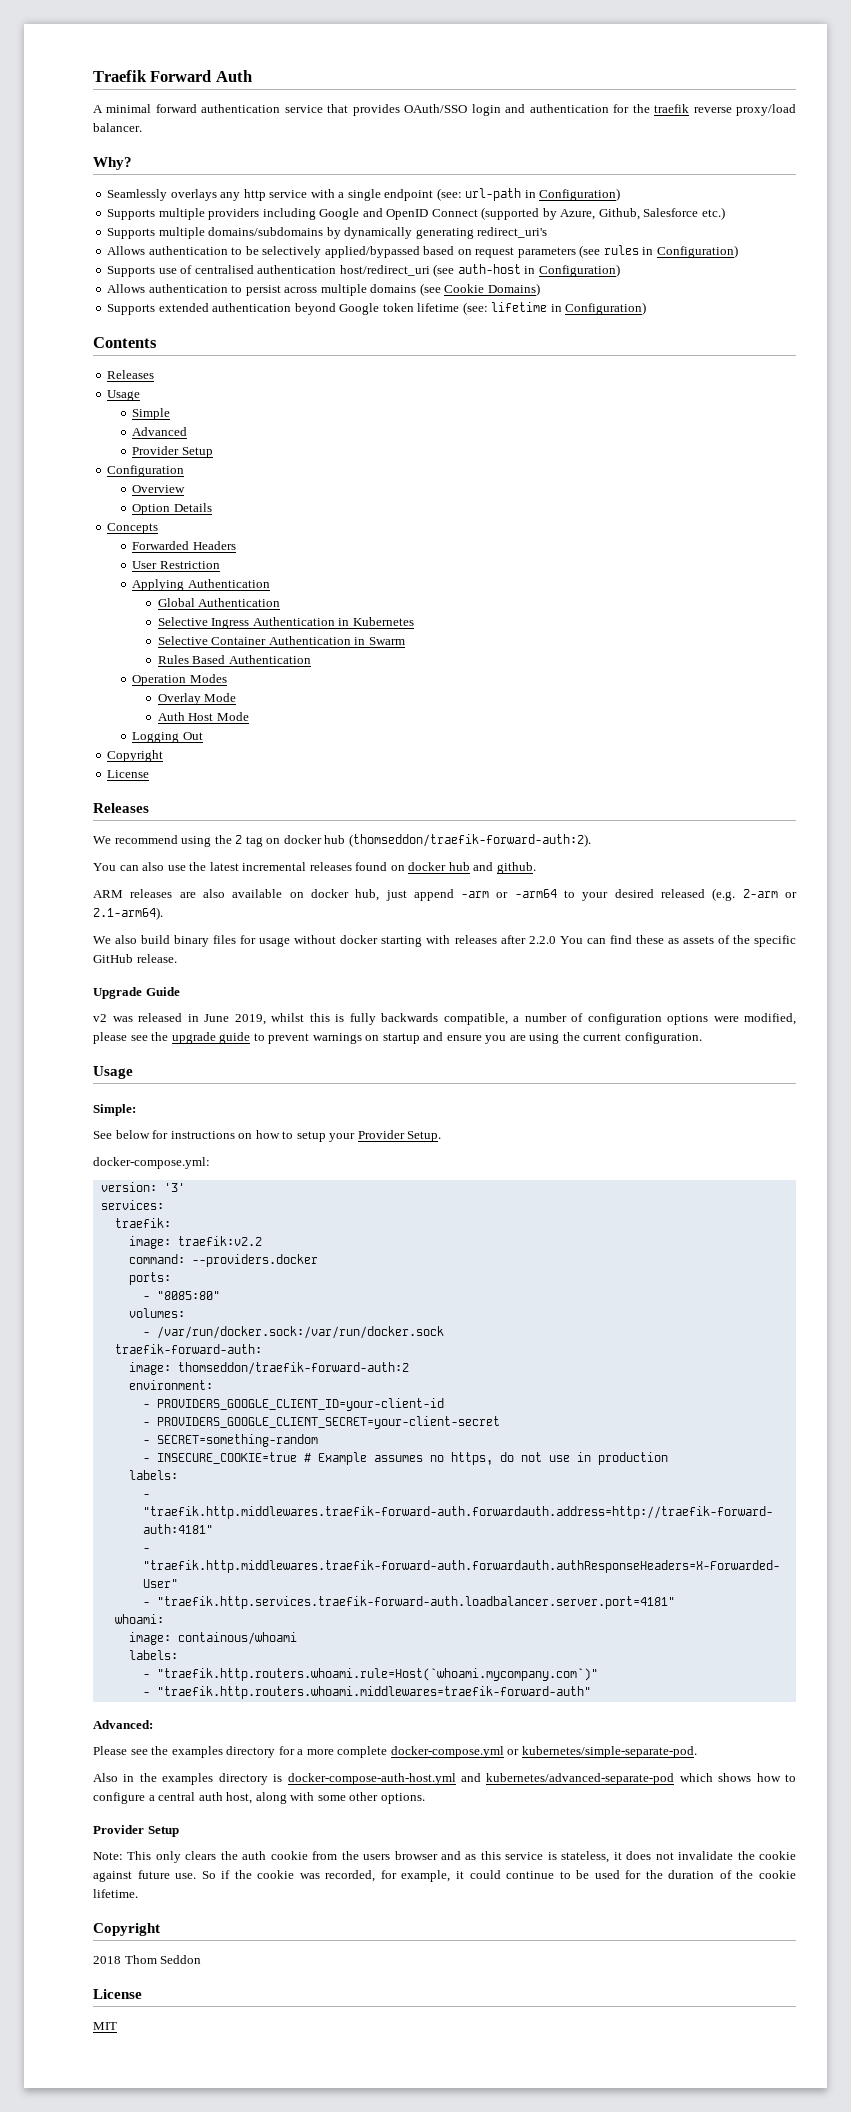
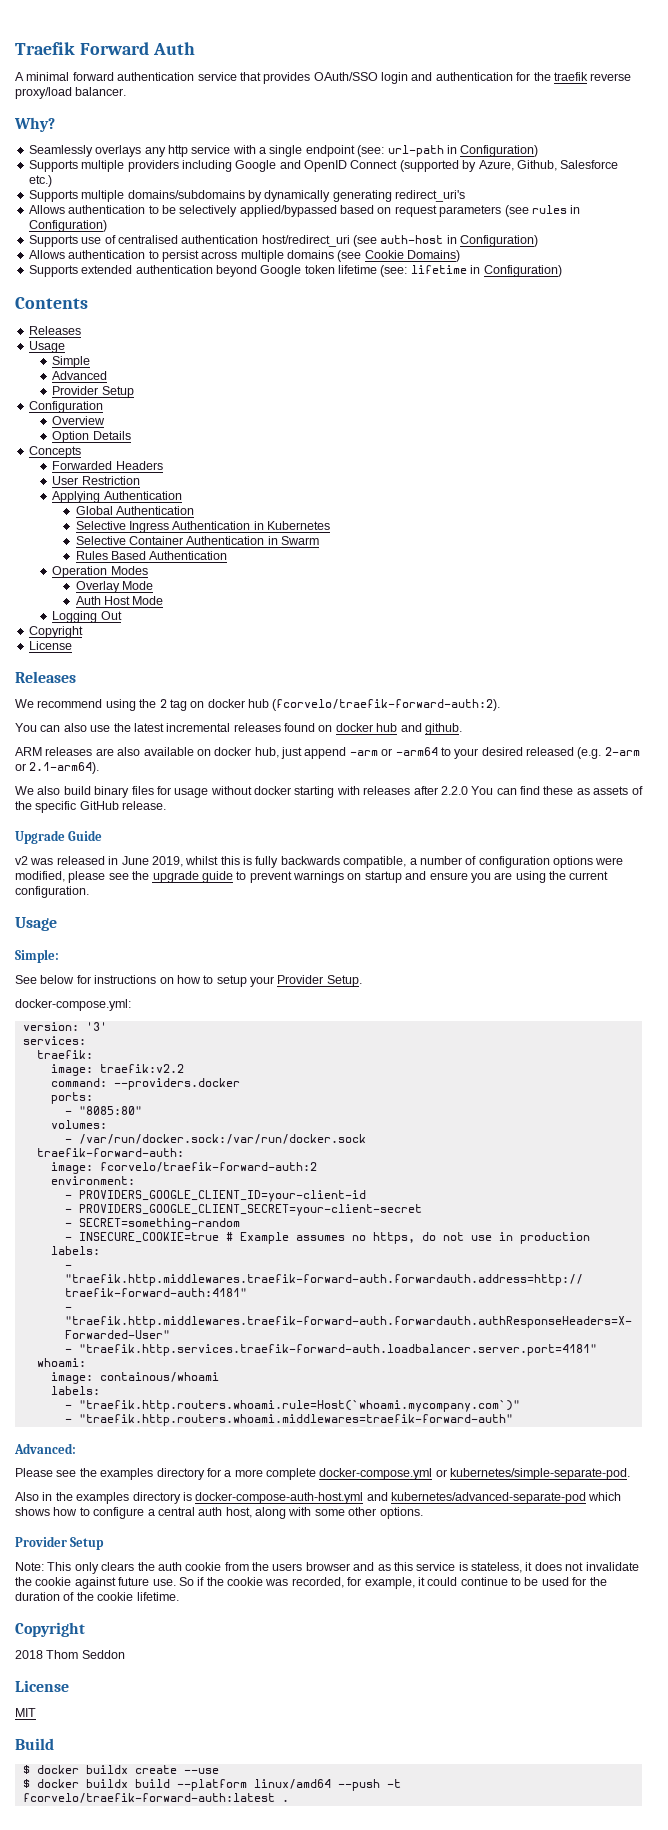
- We recommend using the 2 tag on docker hub (thomseddon/traefik-forward-auth:2).
+ We recommend using the 2 tag on docker hub (fcorvelo/traefik-forward-auth:2).
- image: thomseddon/traefik-forward-auth:2
+ image: fcorvelo/traefik-forward-auth:2
+ Build
+ $ docker buildx create --use
+ $ docker buildx build --platform linux/amd64 --push -t fcorvelo/traefik-forward-auth:latest .

